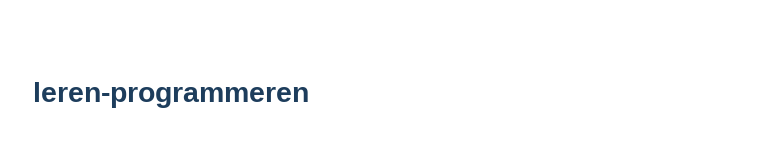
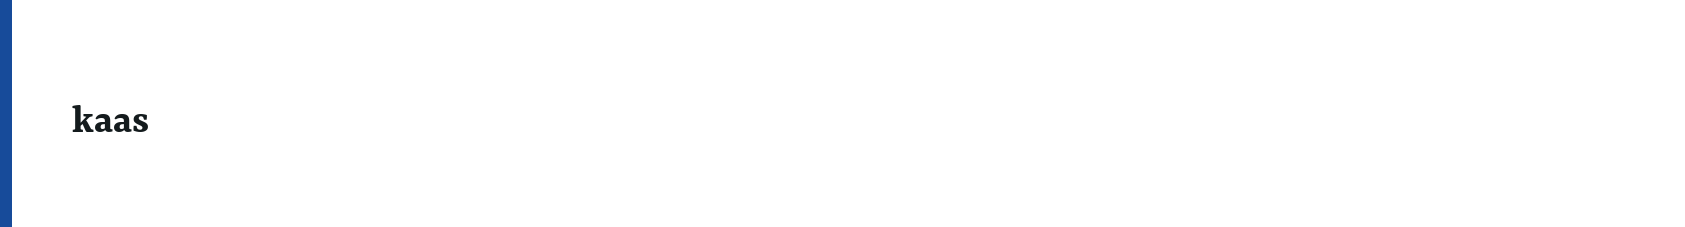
- leren-programmeren
+ kaas

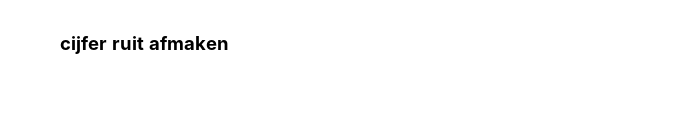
- kaas
+ cijfer ruit afmaken

